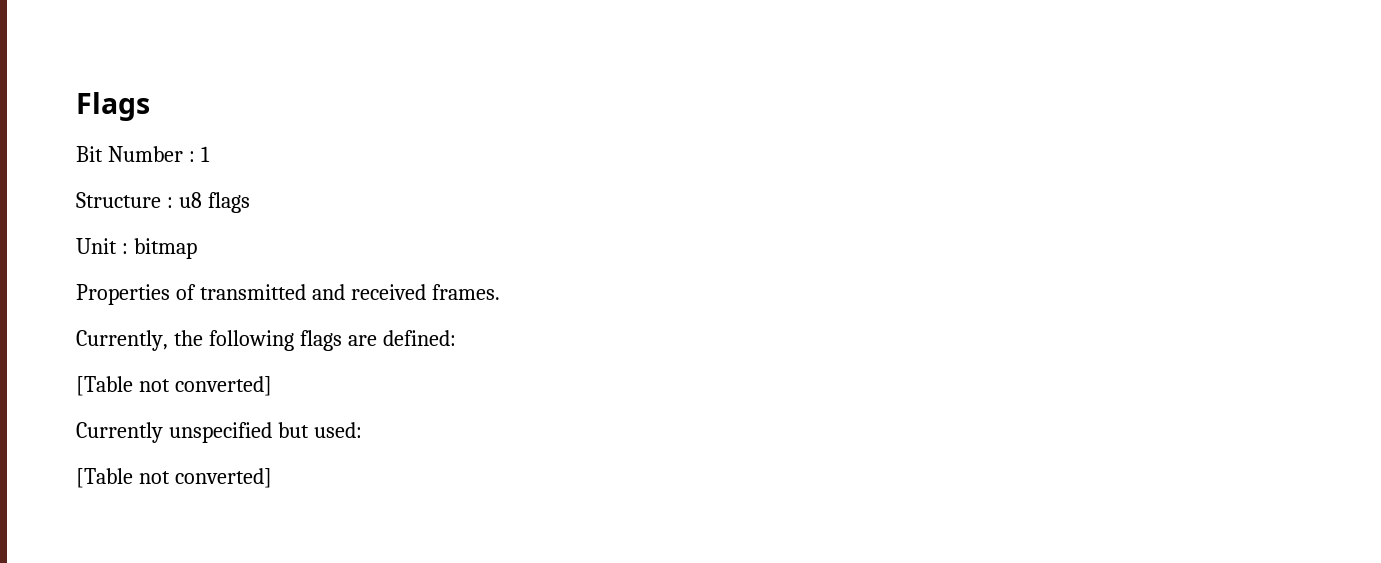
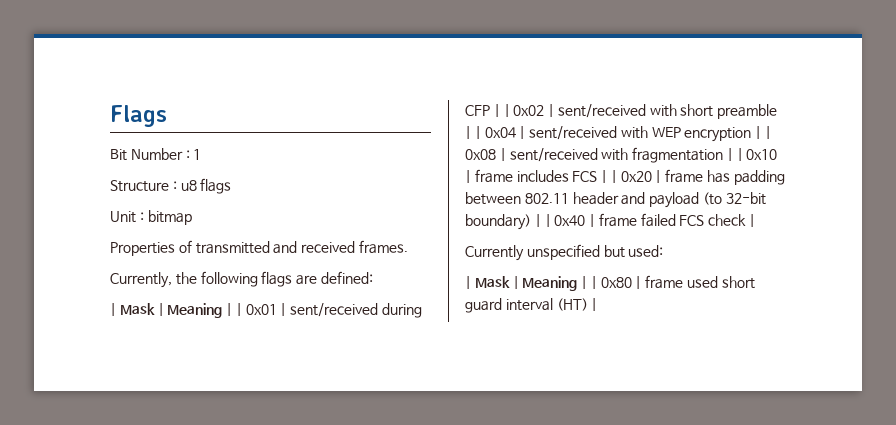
  Currently, the following flags are defined:
- [Table not converted]
+ | Mask | Meaning | | 0x01 | sent/received during CFP | | 0x02 | sent/received with short preamble | | 0x04 | sent/received with WEP encryption | | 0x08 | sent/received with fragmentation | | 0x10 | frame includes FCS | | 0x20 | frame has padding between 802.11 header and payload (to 32-bit boundary) | | 0x40 | frame failed FCS check |
  Currently unspecified but used:
- [Table not converted]
+ | Mask | Meaning | | 0x80 | frame used short guard interval (HT) |

